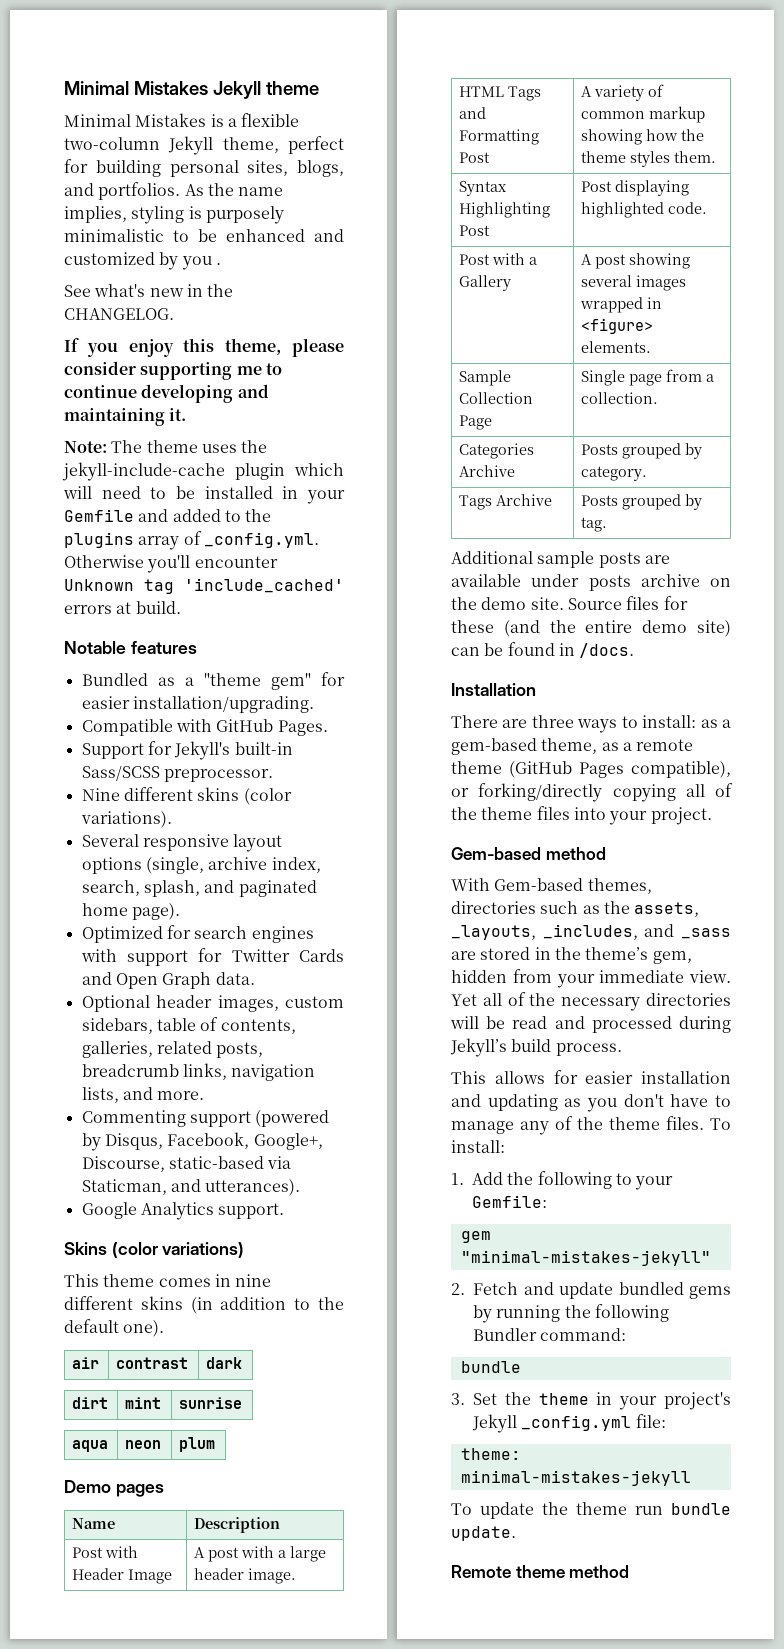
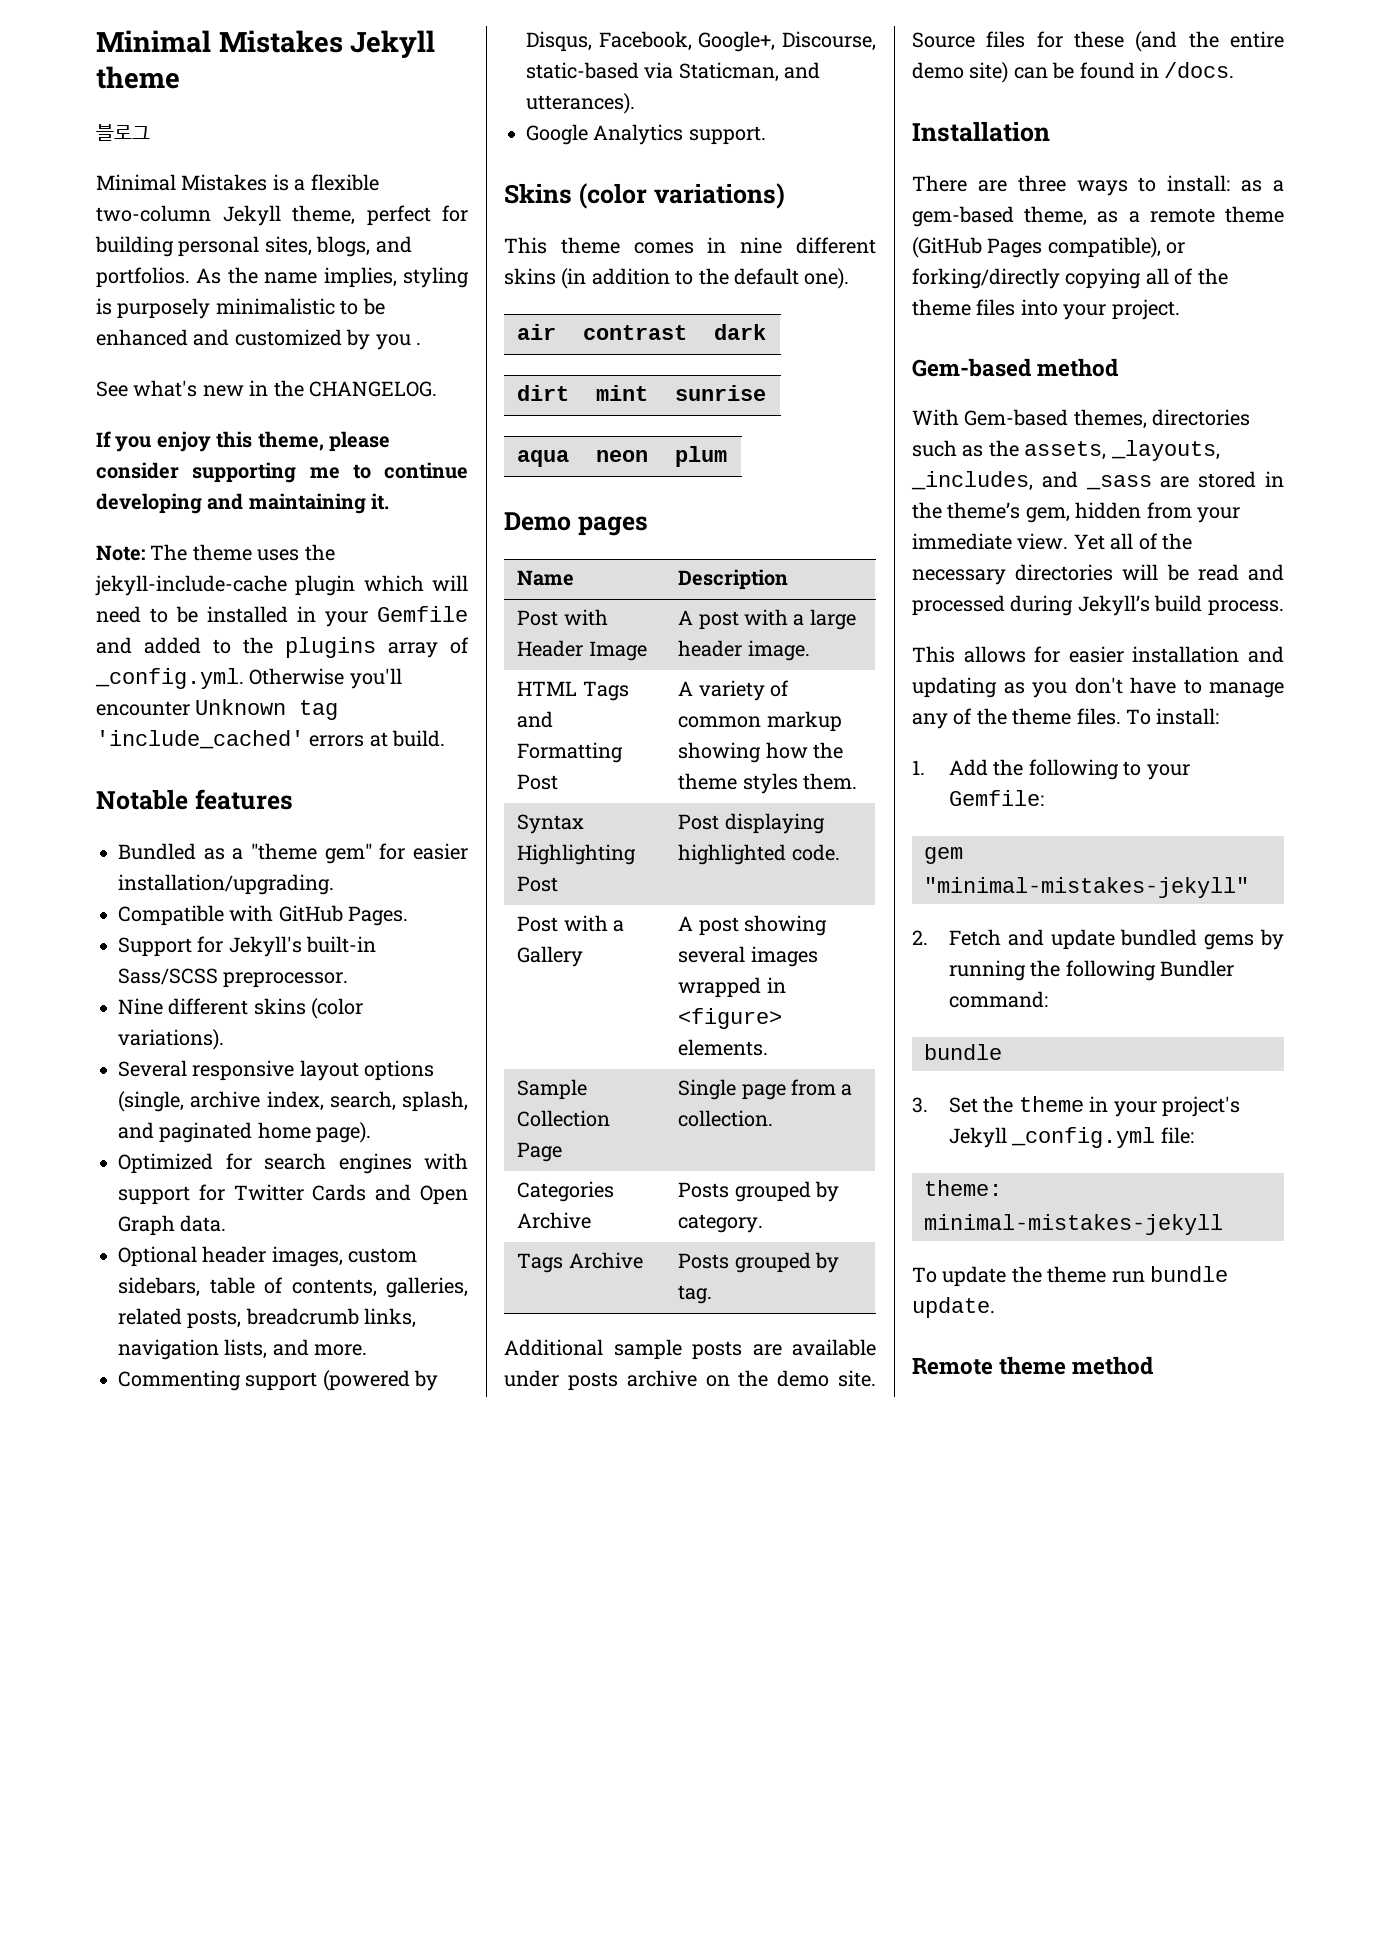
+ 블로그

